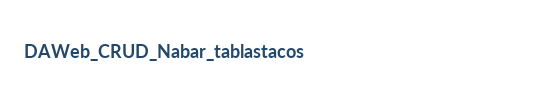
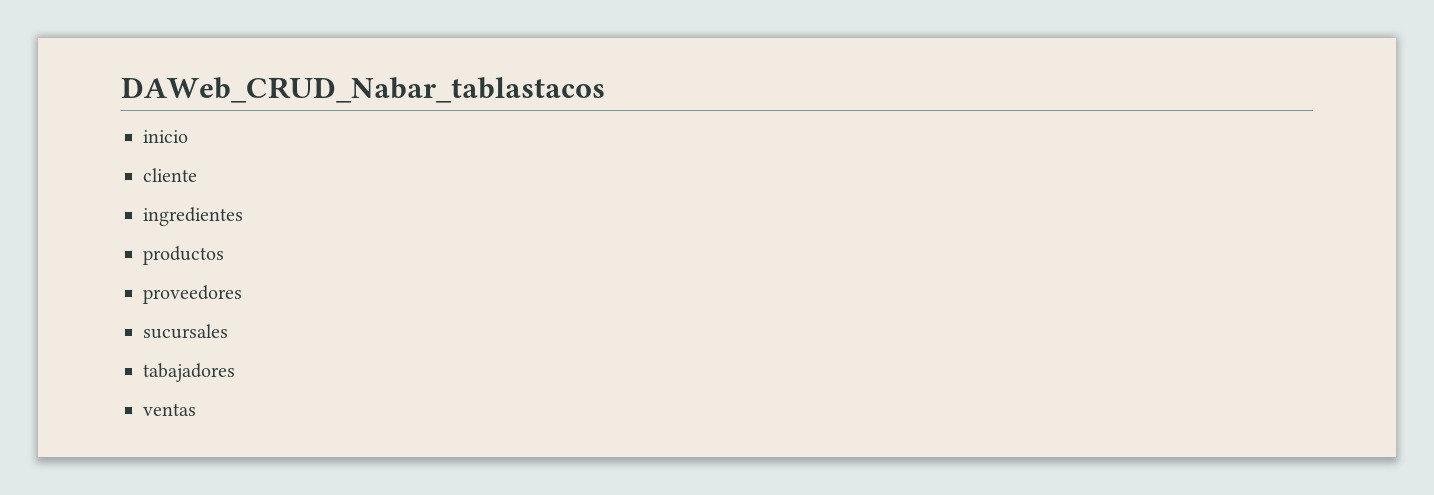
+ inicio
+ cliente
+ ingredientes
+ productos
+ proveedores
+ sucursales
+ tabajadores
+ ventas

